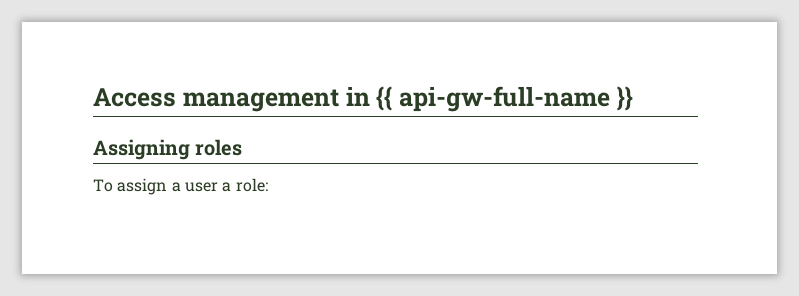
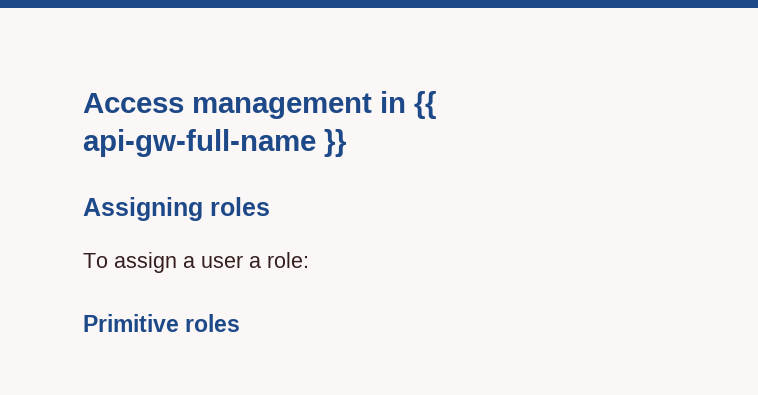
+ Primitive roles

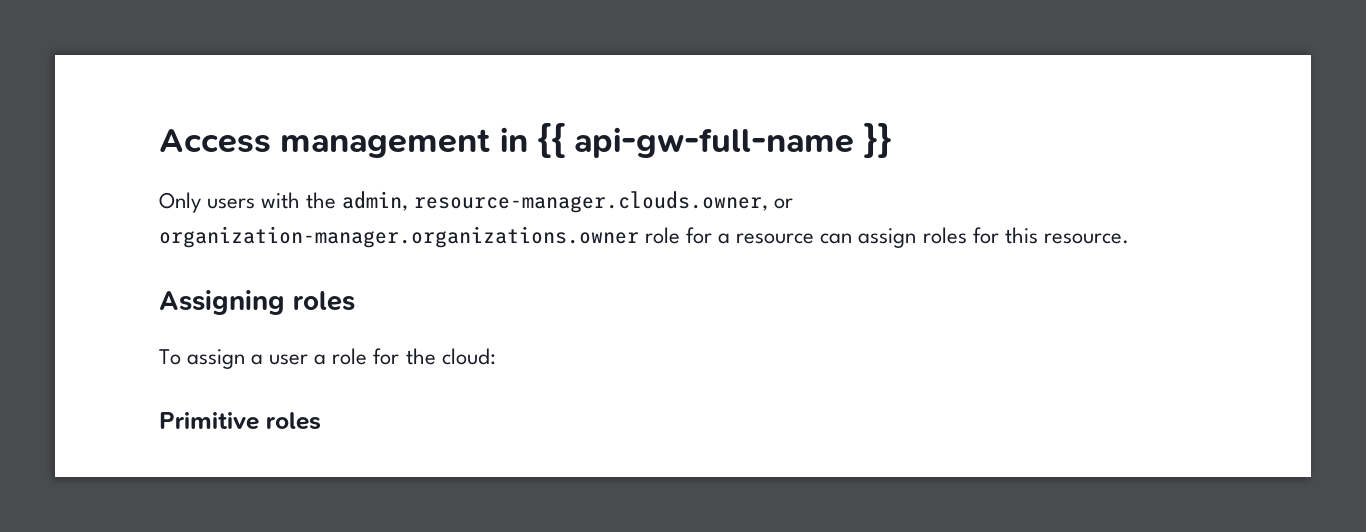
+ Only users with the admin, resource-manager.clouds.owner, or organization-manager.organizations.owner role for a resource can assign roles for this resource.
- To assign a user a role:
+ To assign a user a role for the cloud:

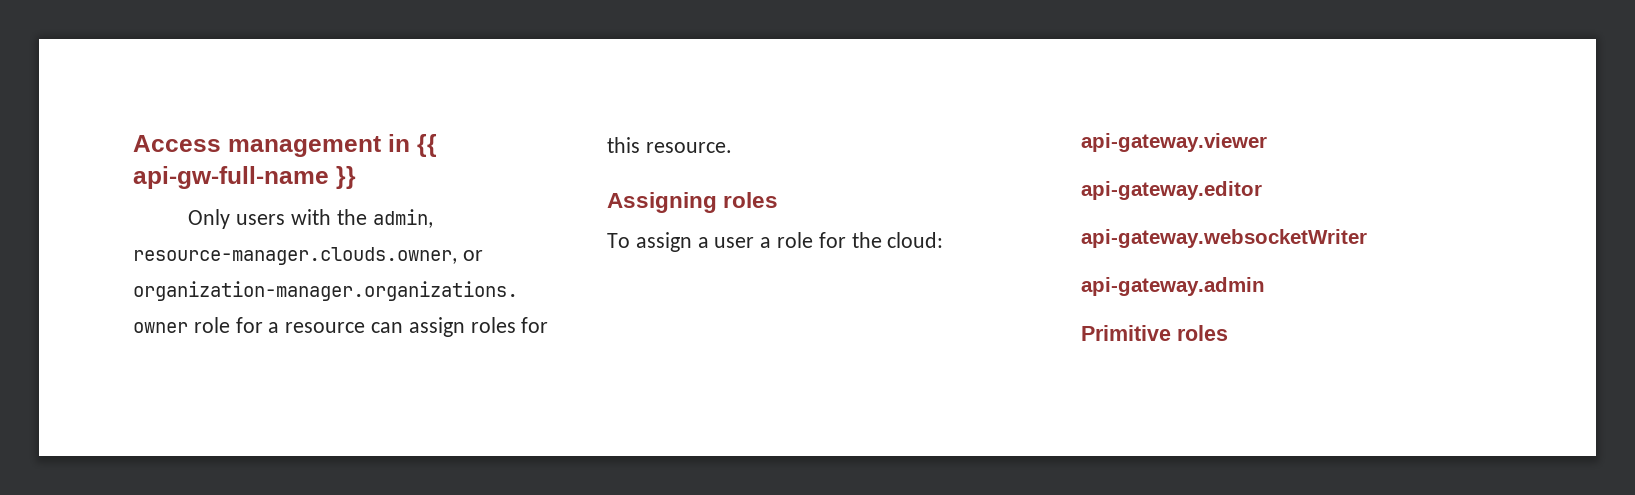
+ api-gateway.viewer
+ api-gateway.editor
+ api-gateway.websocketWriter
+ api-gateway.admin

